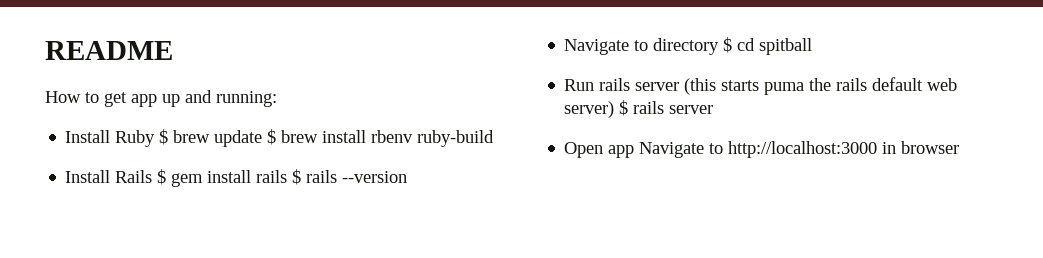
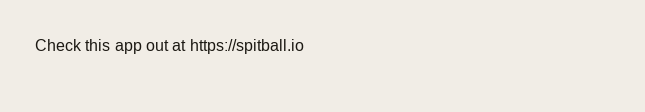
- README
- How to get app up and running:
- Install Ruby $ brew update $ brew install rbenv ruby-build
- Install Rails $ gem install rails $ rails --version
- Navigate to directory $ cd spitball
- Run rails server (this starts puma the rails default web server) $ rails server
- Open app Navigate to http://localhost:3000 in browser
+ Check this app out at https://spitball.io

